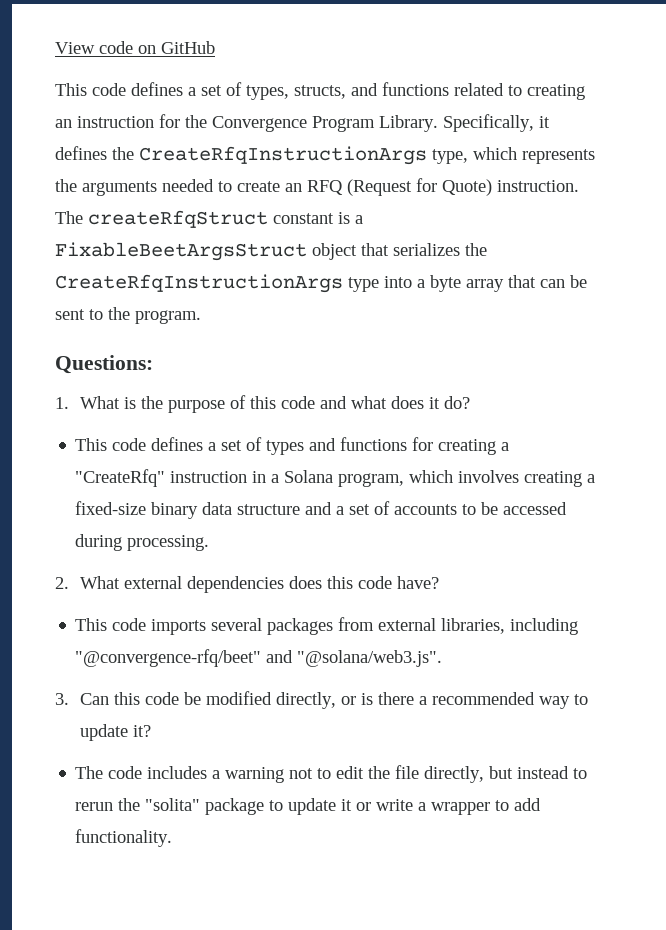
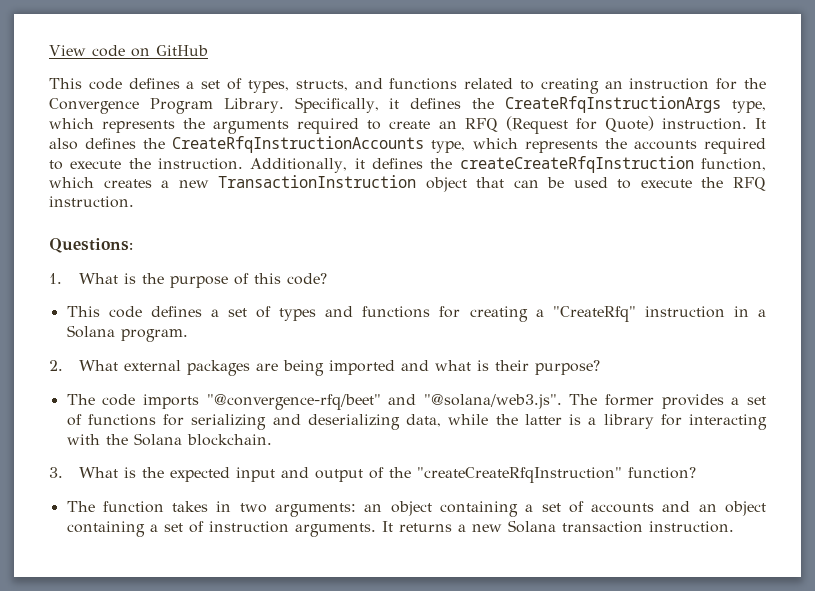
- Specifically, it defines the CreateRfqInstructionArgs type, which represents the arguments needed to create an RFQ (Request for Quote) instruction.
+ Specifically, it defines the CreateRfqInstructionArgs type, which represents the arguments required to create an RFQ (Request for Quote) instruction.
- The createRfqStruct constant is a FixableBeetArgsStruct object that serializes the CreateRfqInstructionArgs type into a byte array that can be sent to the program.
+ It also defines the CreateRfqInstructionAccounts type, which represents the accounts required to execute the instruction. Additionally, it defines the createCreateRfqInstruction function, which creates a new TransactionInstruction object that can be used to execute the RFQ instruction.
- 1. What is the purpose of this code and what does it do?
+ 1. What is the purpose of this code?
- This code defines a set of types and functions for creating a "CreateRfq" instruction in a Solana program, which involves creating a fixed-size binary data structure and a set of accounts to be accessed during processing.
- 2. What external dependencies does this code have?
- This code imports several packages from external libraries, including "@convergence-rfq/beet" and "@solana/web3.js".
- 3. Can this code be modified directly, or is there a recommended way to update it?
- The code includes a warning not to edit the file directly, but instead to rerun the "solita" package to update it or write a wrapper to add functionality.
+ This code defines a set of types and functions for creating a "CreateRfq" instruction in a Solana program.
+ 2. What external packages are being imported and what is their purpose?
+ The code imports "@convergence-rfq/beet" and "@solana/web3.js". The former provides a set of functions for serializing and deserializing data, while the latter is a library for interacting with the Solana blockchain.
+ 3. What is the expected input and output of the "createCreateRfqInstruction" function?
+ The function takes in two arguments: an object containing a set of accounts and an object containing a set of instruction arguments. It returns a new Solana transaction instruction.

